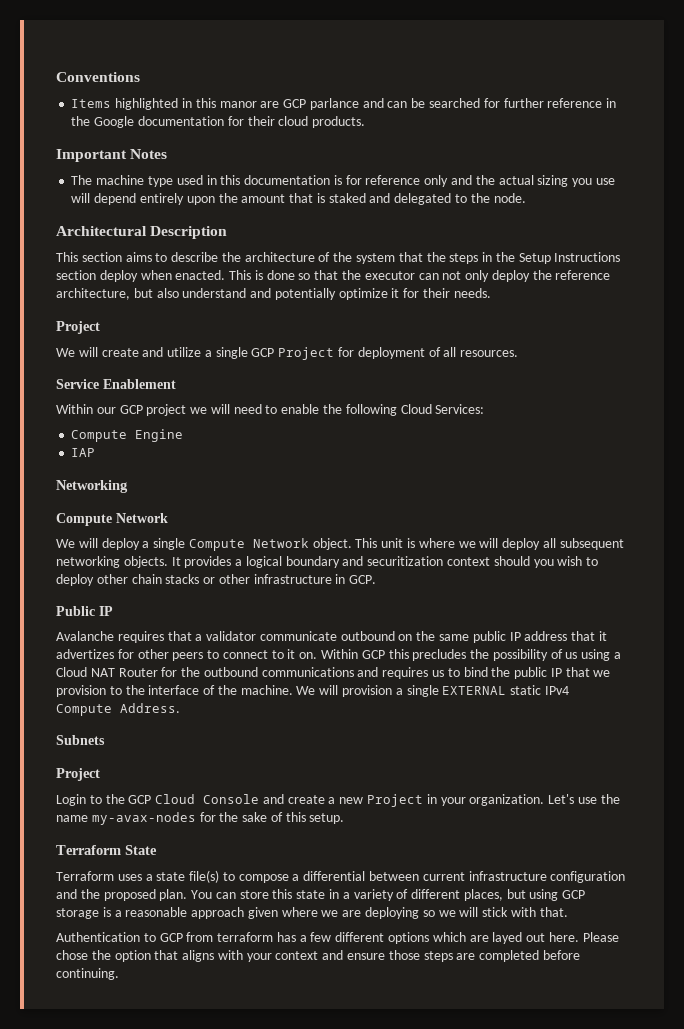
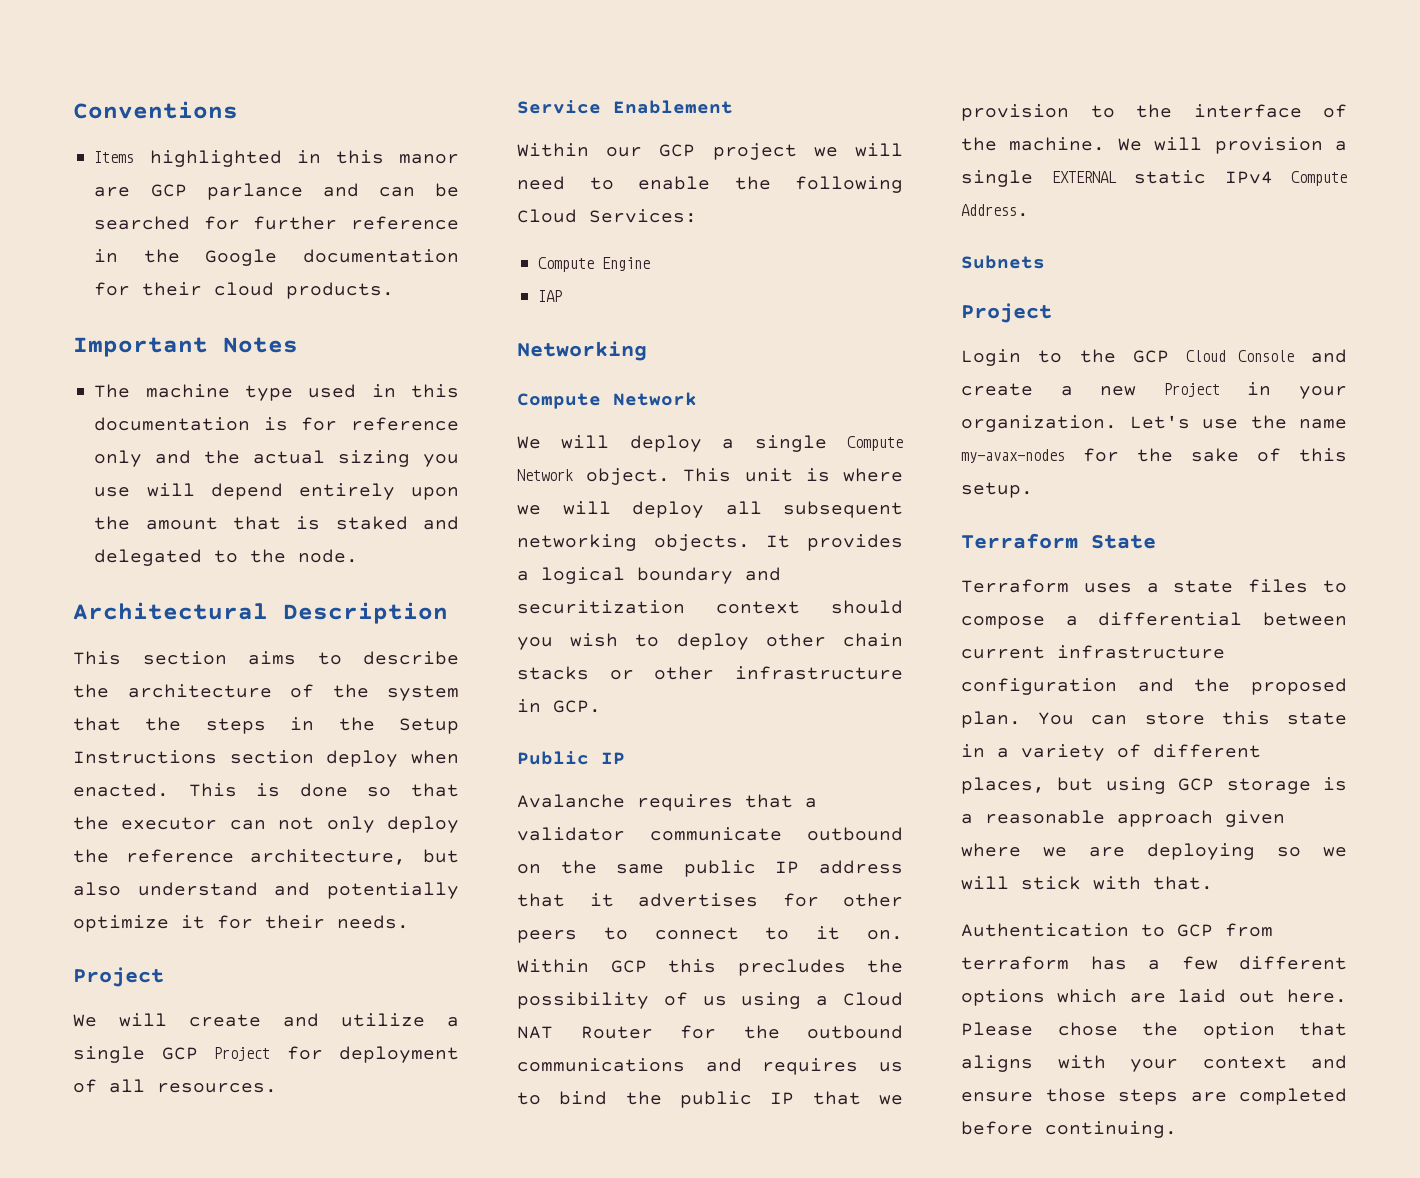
- Avalanche requires that a validator communicate outbound on the same public IP address that it advertizes for other peers to connect to it on.
+ Avalanche requires that a validator communicate outbound on the same public IP address that it advertises for other peers to connect to it on.
- Terraform uses a state file(s) to compose a differential between current infrastructure configuration and the proposed plan.
+ Terraform uses a state files to compose a differential between current infrastructure configuration and the proposed plan.
- Authentication to GCP from terraform has a few different options which are layed out here.
+ Authentication to GCP from terraform has a few different options which are laid out here.

